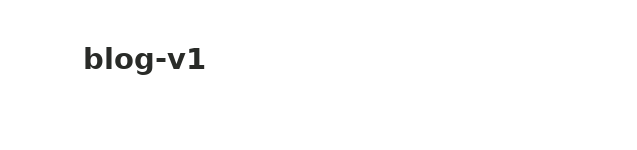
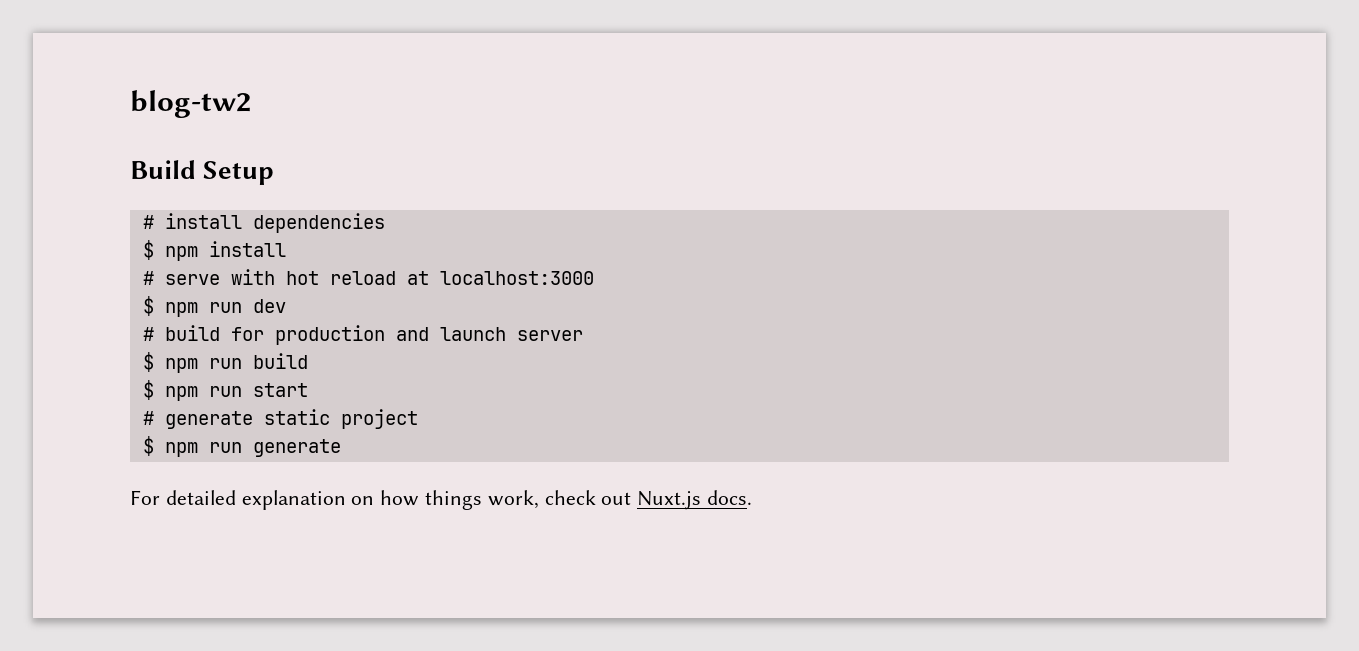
- blog-v1
+ blog-tw2
+ Build Setup
+ # install dependencies
+ $ npm install
+ # serve with hot reload at localhost:3000
+ $ npm run dev
+ # build for production and launch server
+ $ npm run build
+ $ npm run start
+ # generate static project
+ $ npm run generate
+ For detailed explanation on how things work, check out Nuxt.js docs.

